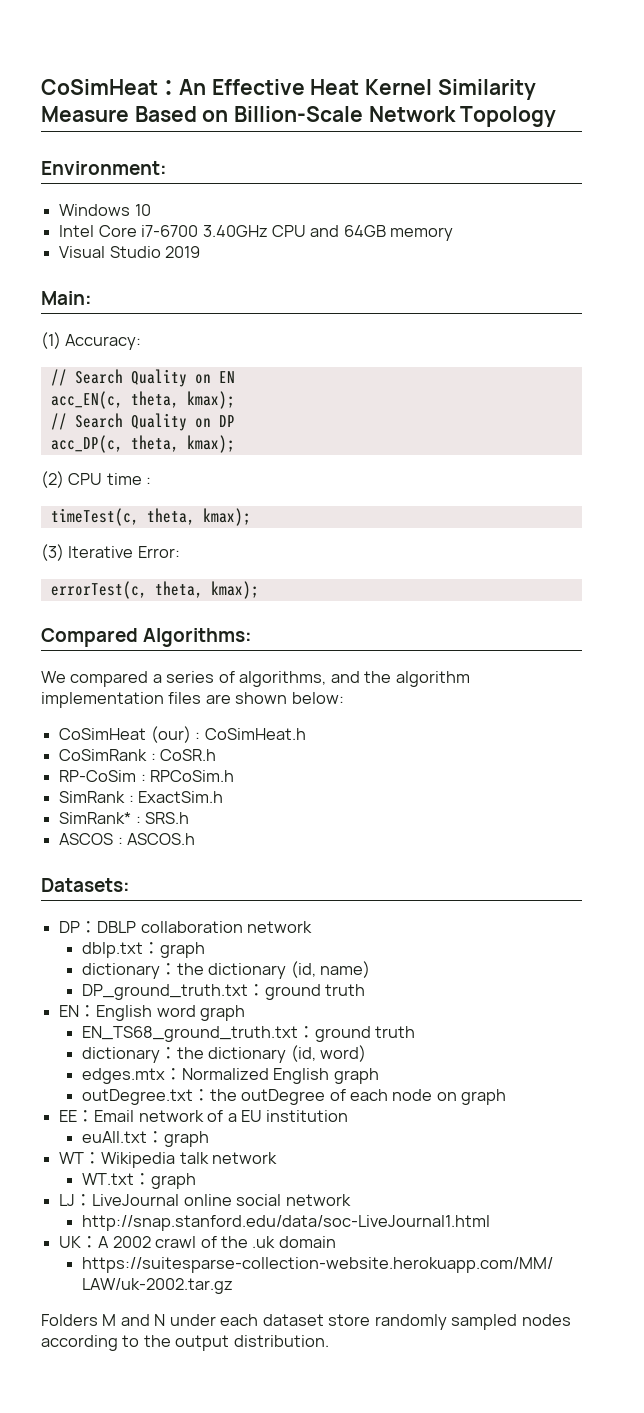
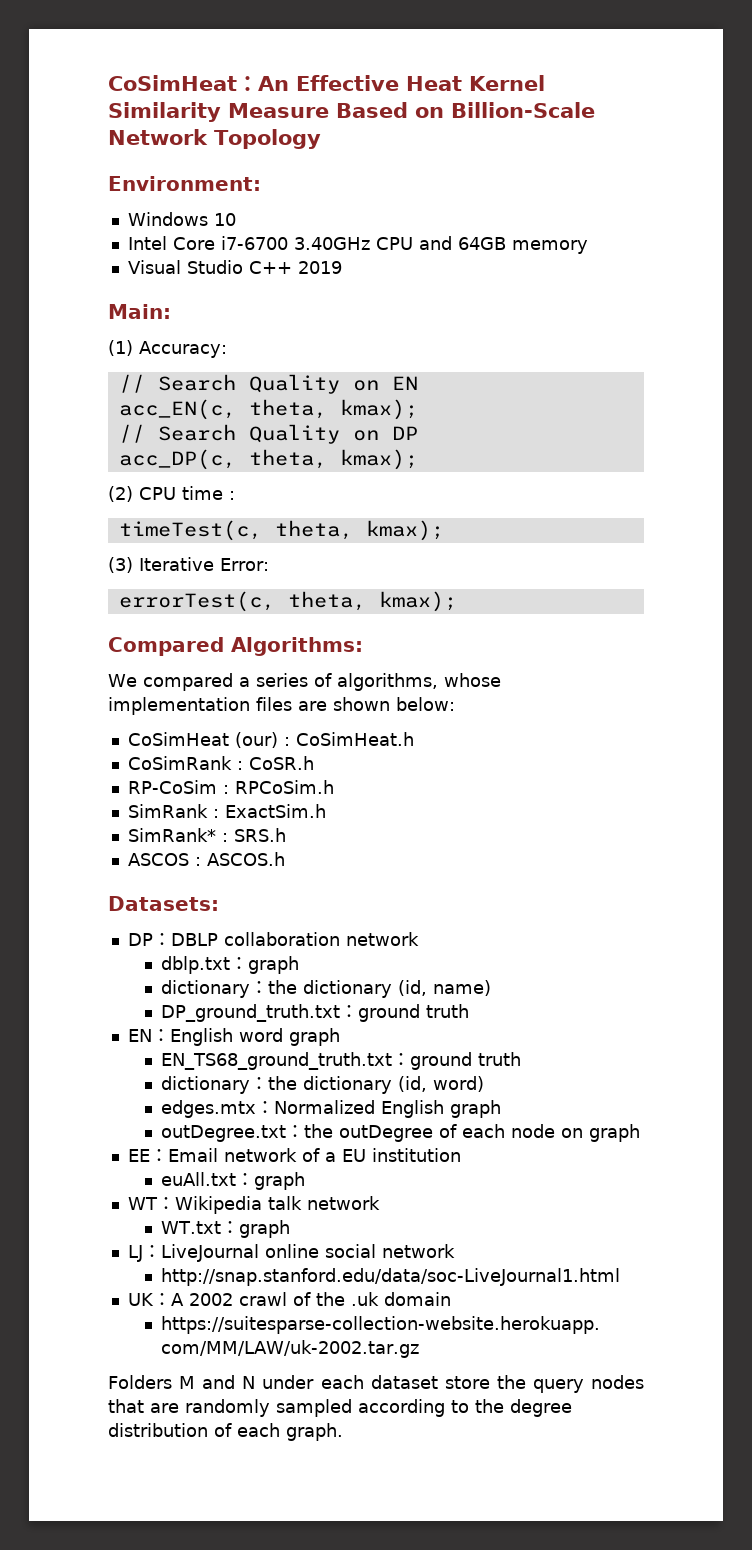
- Visual Studio 2019
+ Visual Studio C++ 2019
- We compared a series of algorithms, and the algorithm implementation files are shown below:
+ We compared a series of algorithms, whose implementation files are shown below:
- Folders M and N under each dataset store randomly sampled nodes according to the output distribution.
+ Folders M and N under each dataset store the query nodes that are randomly sampled according to the degree distribution of each graph.

